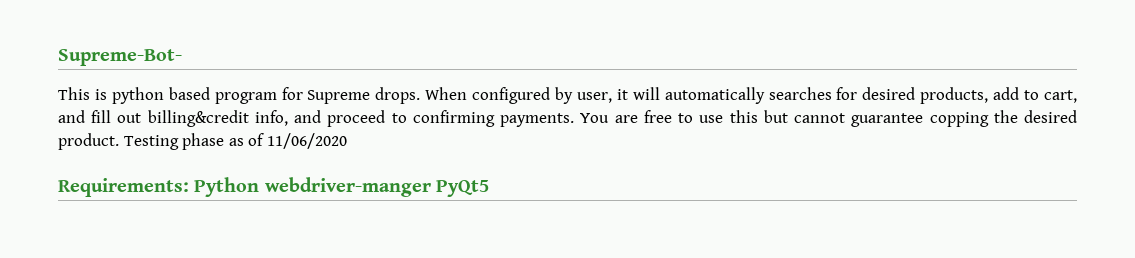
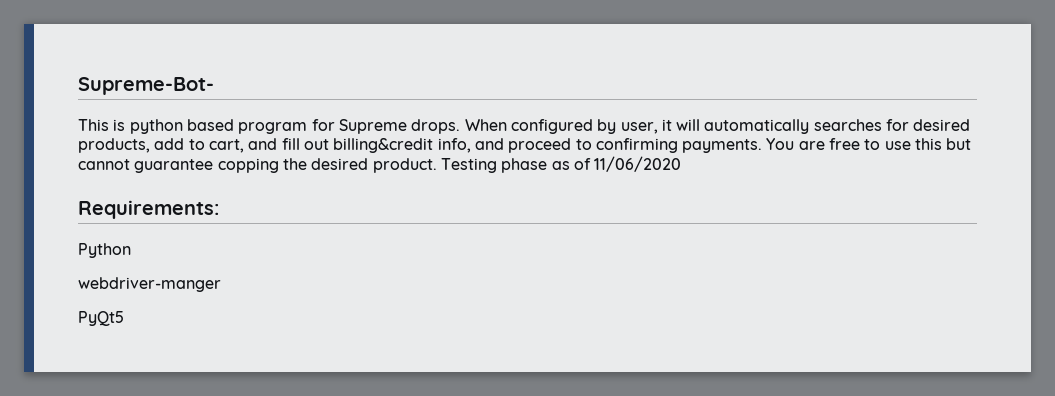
- Requirements: Python webdriver-manger PyQt5
+ Requirements:
+ Python
+ webdriver-manger
+ PyQt5

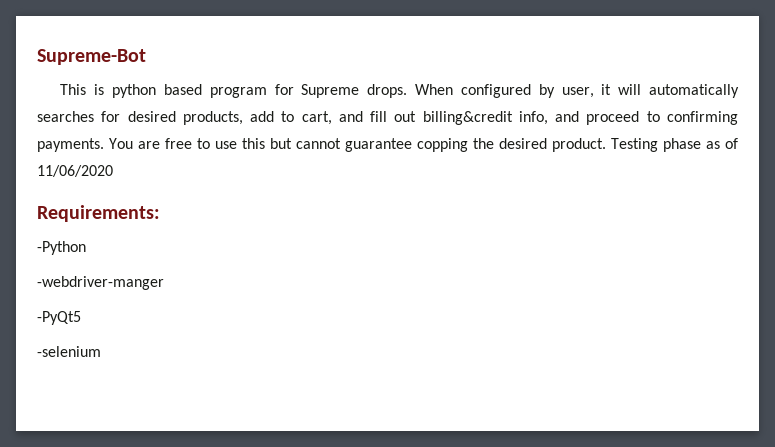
- Supreme-Bot-
+ Supreme-Bot
- Python
- webdriver-manger
- PyQt5
+ -Python
+ -webdriver-manger
+ -PyQt5
+ -selenium

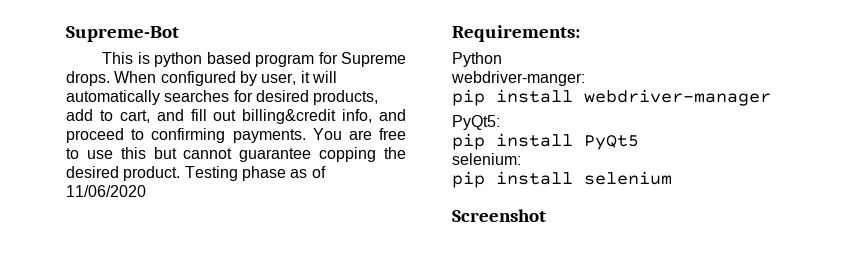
- -Python
- -webdriver-manger
- -PyQt5
- -selenium
+ Python
+ webdriver-manger:
+ pip install webdriver-manager
+ PyQt5:
+ pip install PyQt5
+ selenium:
+ pip install selenium
+ Screenshot

